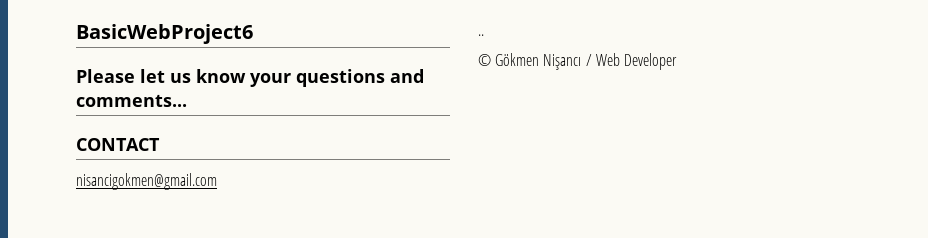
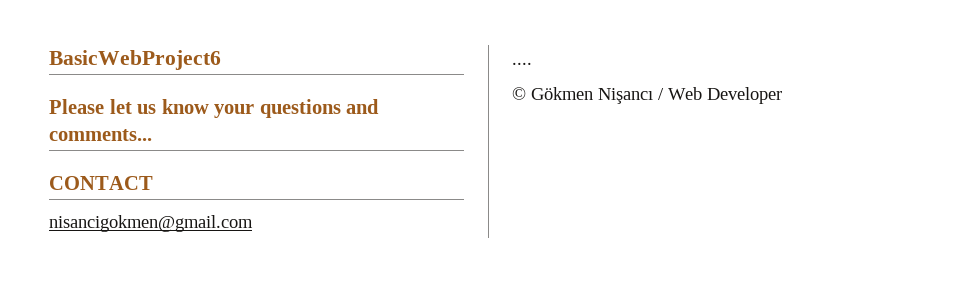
- ..
+ ....

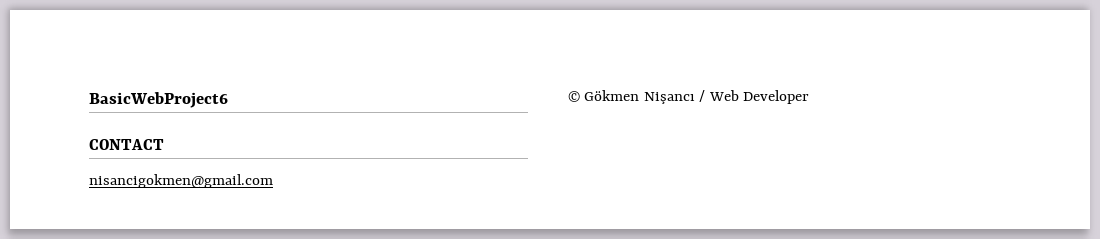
- Please let us know your questions and comments...
- ....

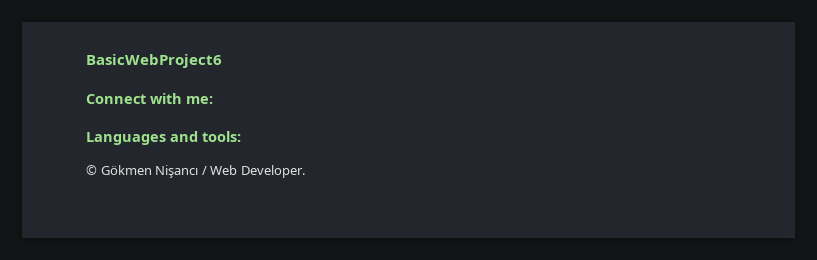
- CONTACT
- nisancigokmen@gmail.com
+ Connect with me:
+ Languages and tools:
- © Gökmen Nişancı / Web Developer
+ © Gökmen Nişancı / Web Developer.

